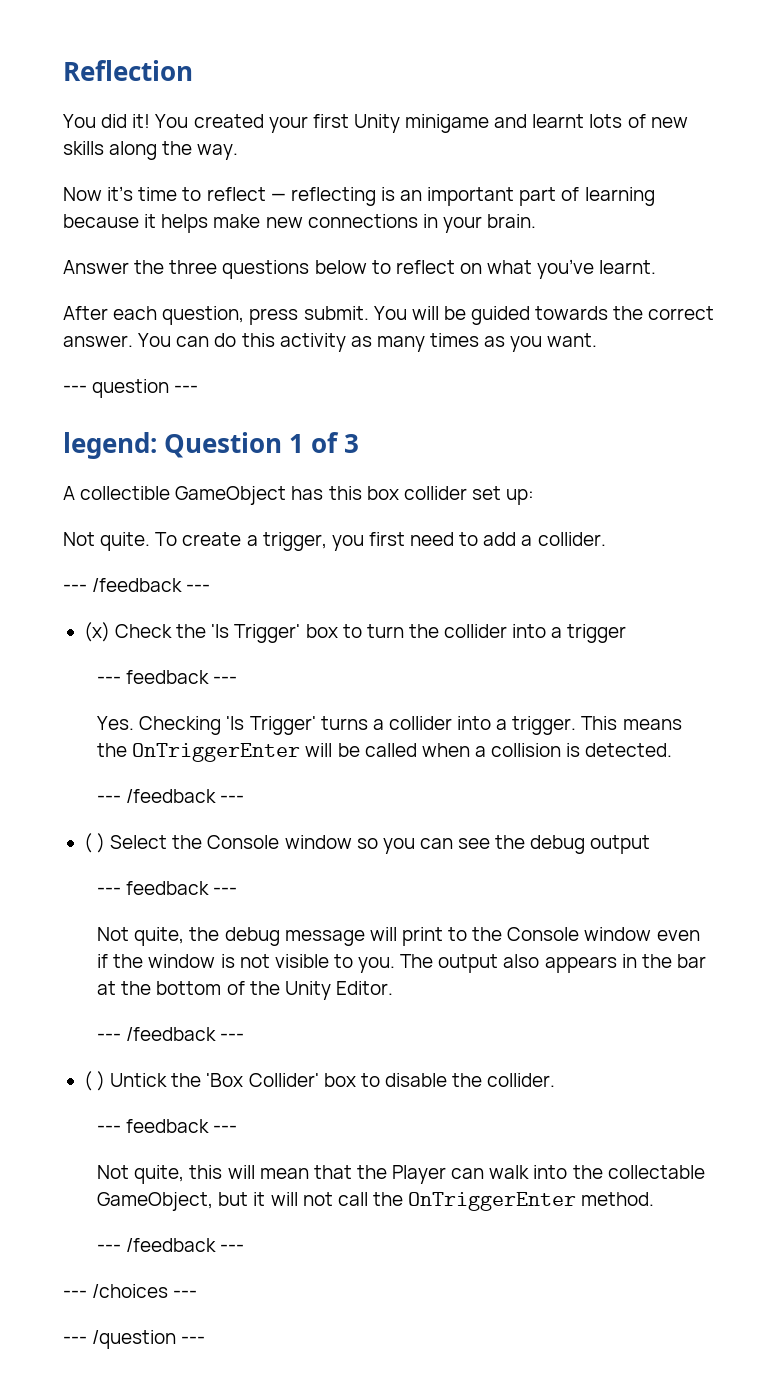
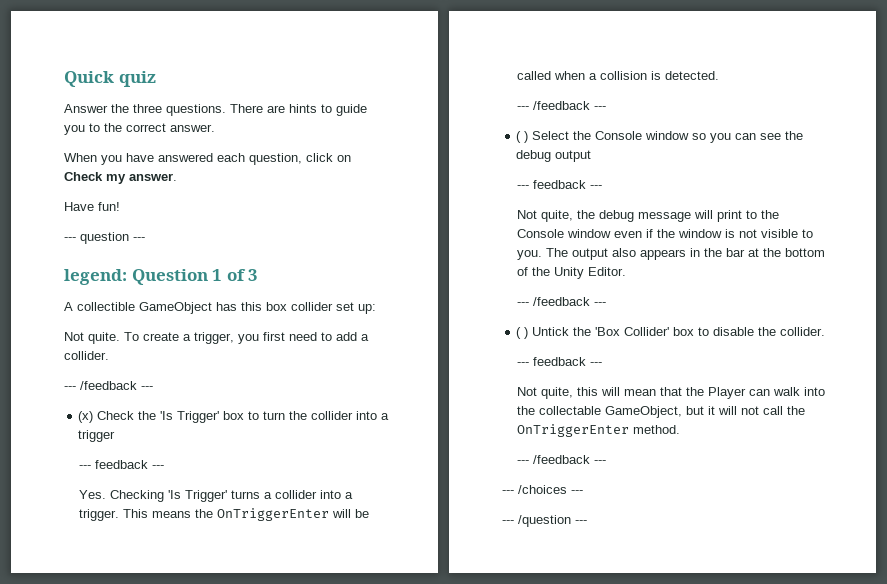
- Reflection
- You did it! You created your first Unity minigame and learnt lots of new skills along the way.
- Now it’s time to reflect — reflecting is an important part of learning because it helps make new connections in your brain.
- Answer the three questions below to reflect on what you’ve learnt.
- After each question, press submit. You will be guided towards the correct answer. You can do this activity as many times as you want.
+ Quick quiz
+ Answer the three questions. There are hints to guide you to the correct answer.
+ When you have answered each question, click on Check my answer.
+ Have fun!

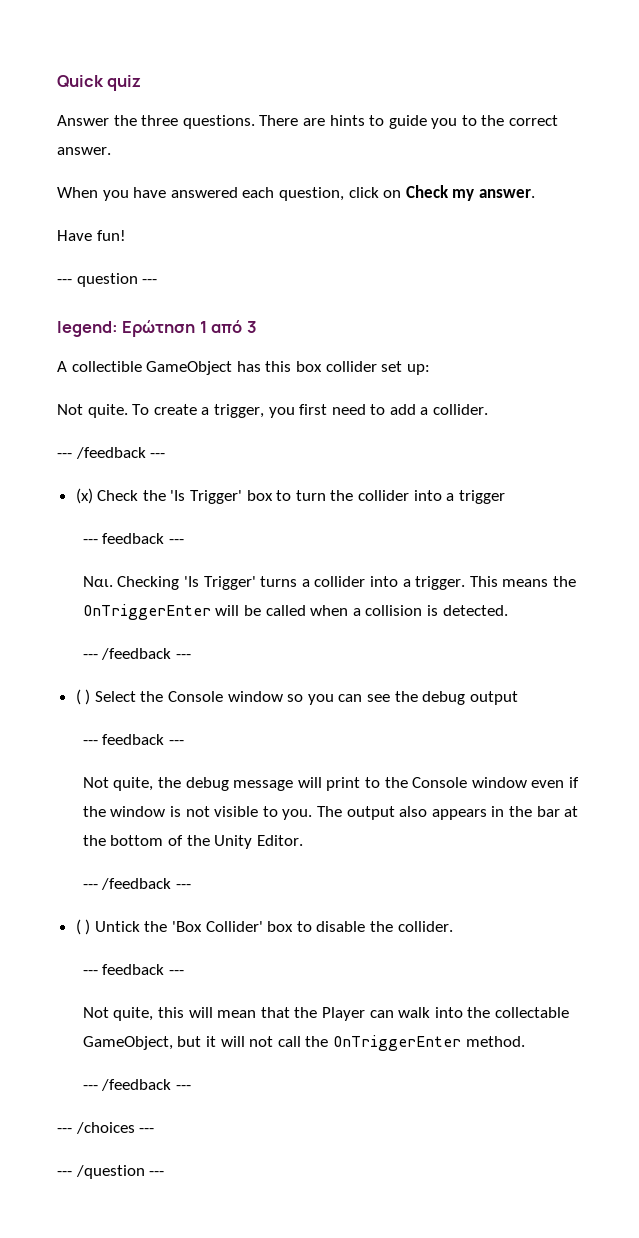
- legend: Question 1 of 3
+ legend: Ερώτηση 1 από 3
- Yes. Checking 'Is Trigger' turns a collider into a trigger.
+ Ναι. Checking 'Is Trigger' turns a collider into a trigger.

